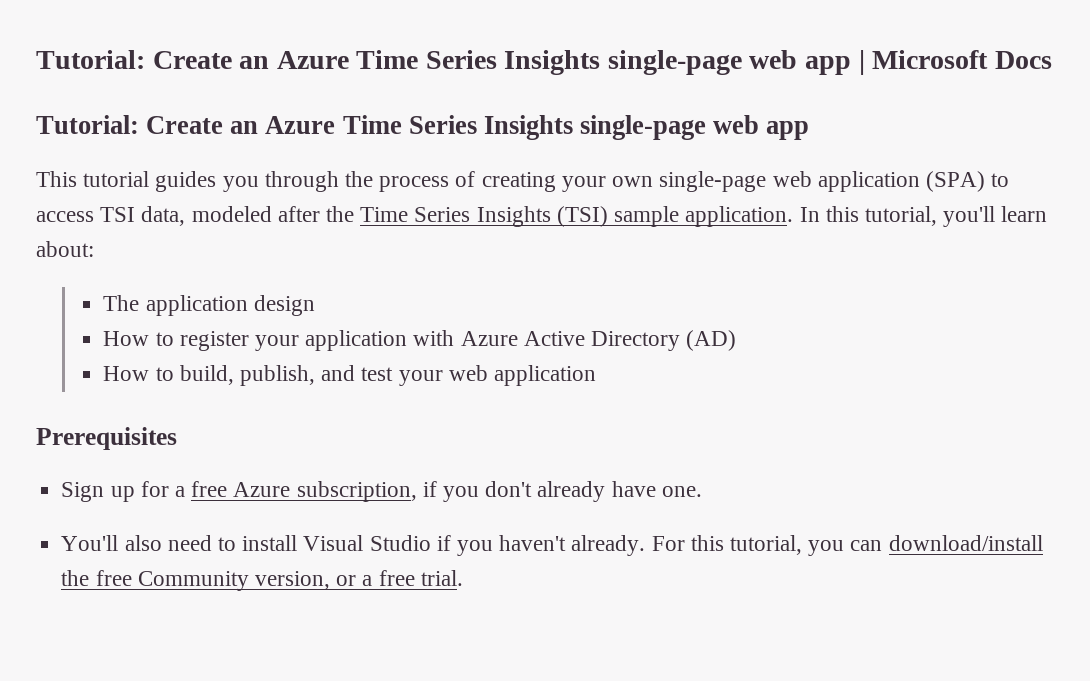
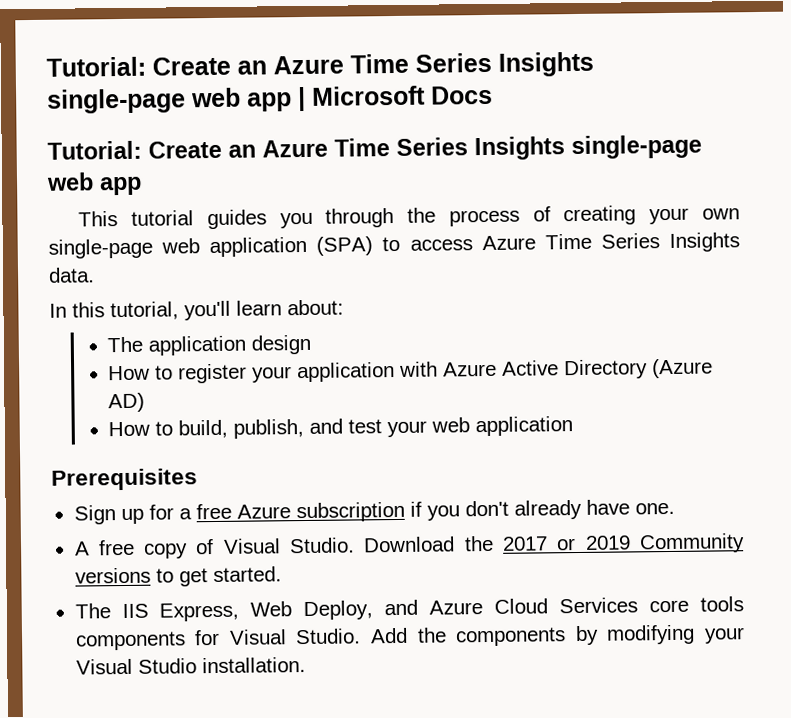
- This tutorial guides you through the process of creating your own single-page web application (SPA) to access TSI data, modeled after the Time Series Insights (TSI) sample application. In this tutorial, you'll learn about:
+ This tutorial guides you through the process of creating your own single-page web application (SPA) to access Azure Time Series Insights data.
+ In this tutorial, you'll learn about:
- How to register your application with Azure Active Directory (AD)
+ How to register your application with Azure Active Directory (Azure AD)
- Sign up for a free Azure subscription, if you don't already have one.
+ Sign up for a free Azure subscription if you don't already have one.
- You'll also need to install Visual Studio if you haven't already. For this tutorial, you can download/install the free Community version, or a free trial.
+ A free copy of Visual Studio. Download the 2017 or 2019 Community versions to get started.
+ The IIS Express, Web Deploy, and Azure Cloud Services core tools components for Visual Studio. Add the components by modifying your Visual Studio installation.

